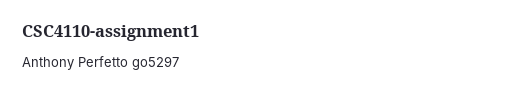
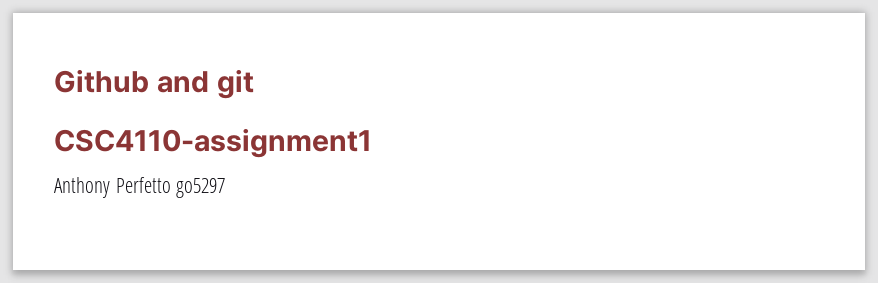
+ Github and git

